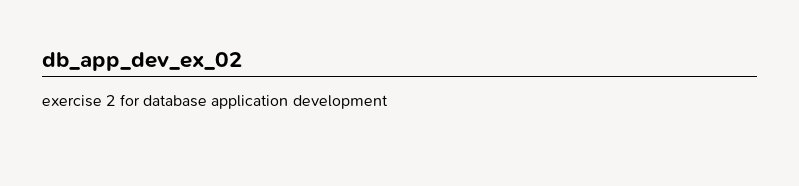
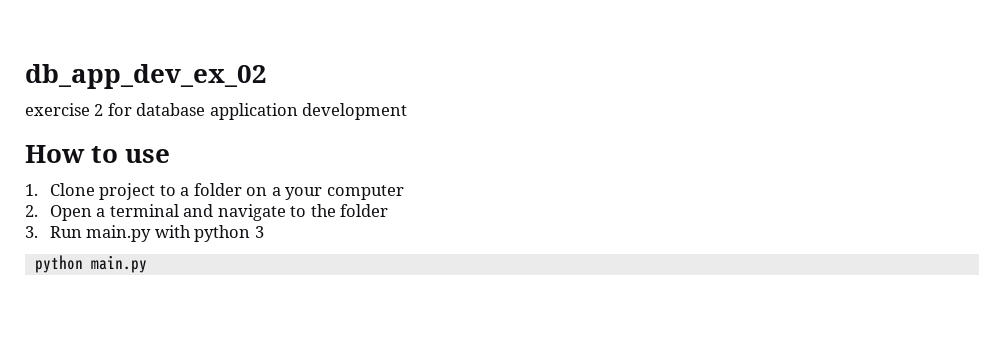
+ How to use
+ 1. Clone project to a folder on a your computer
+ 2. Open a terminal and navigate to the folder
+ 3. Run main.py with python 3
+ python main.py

